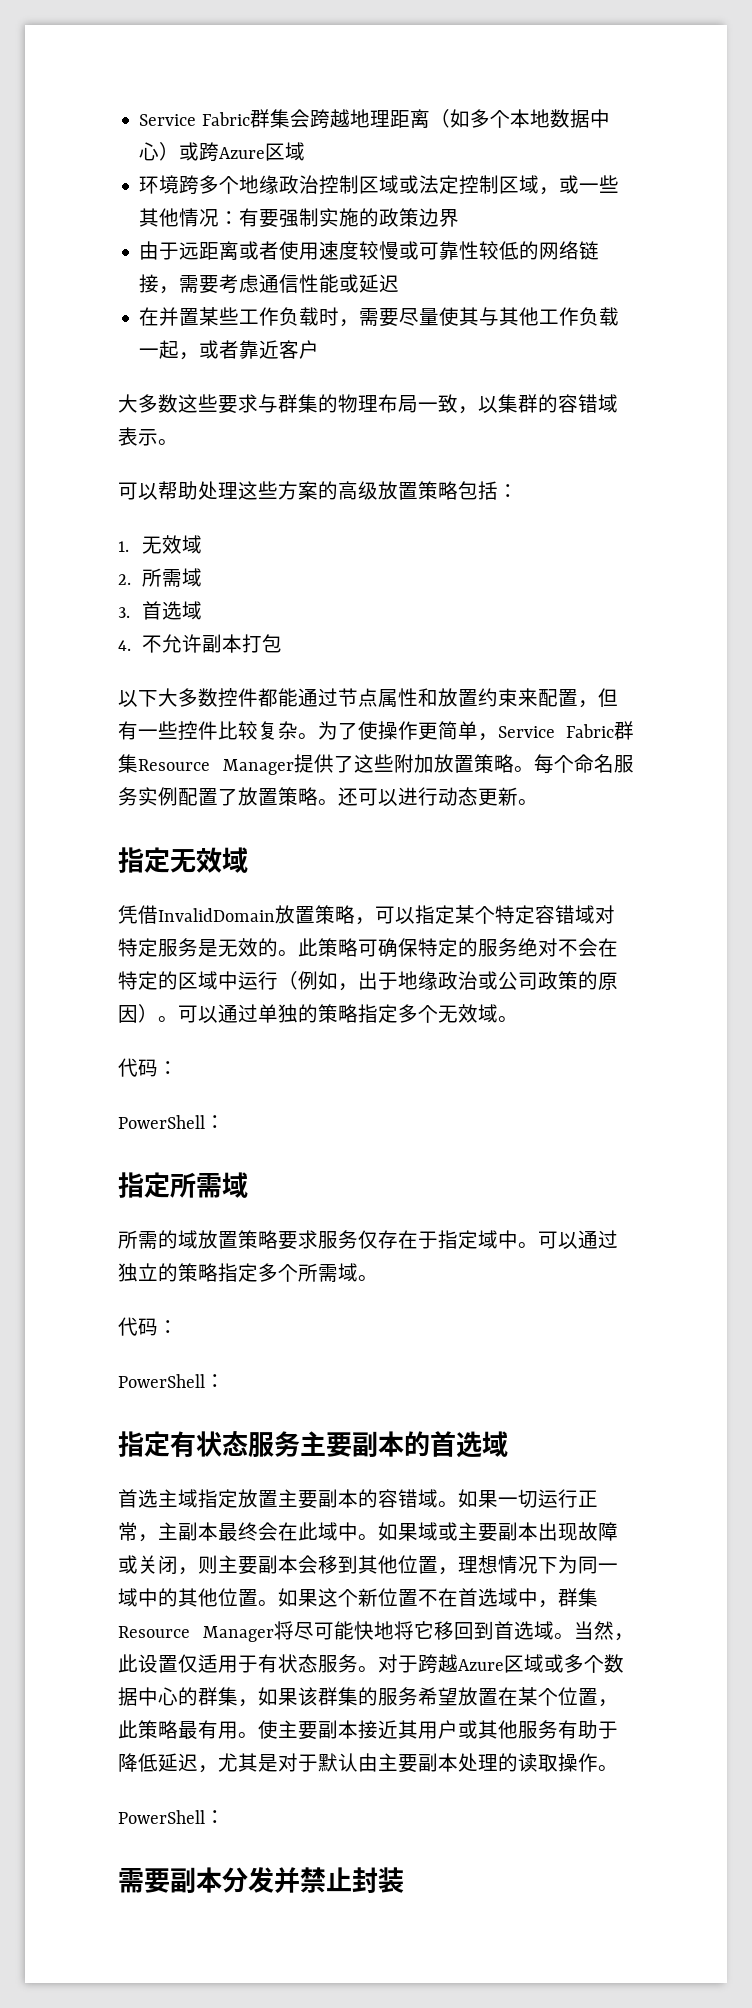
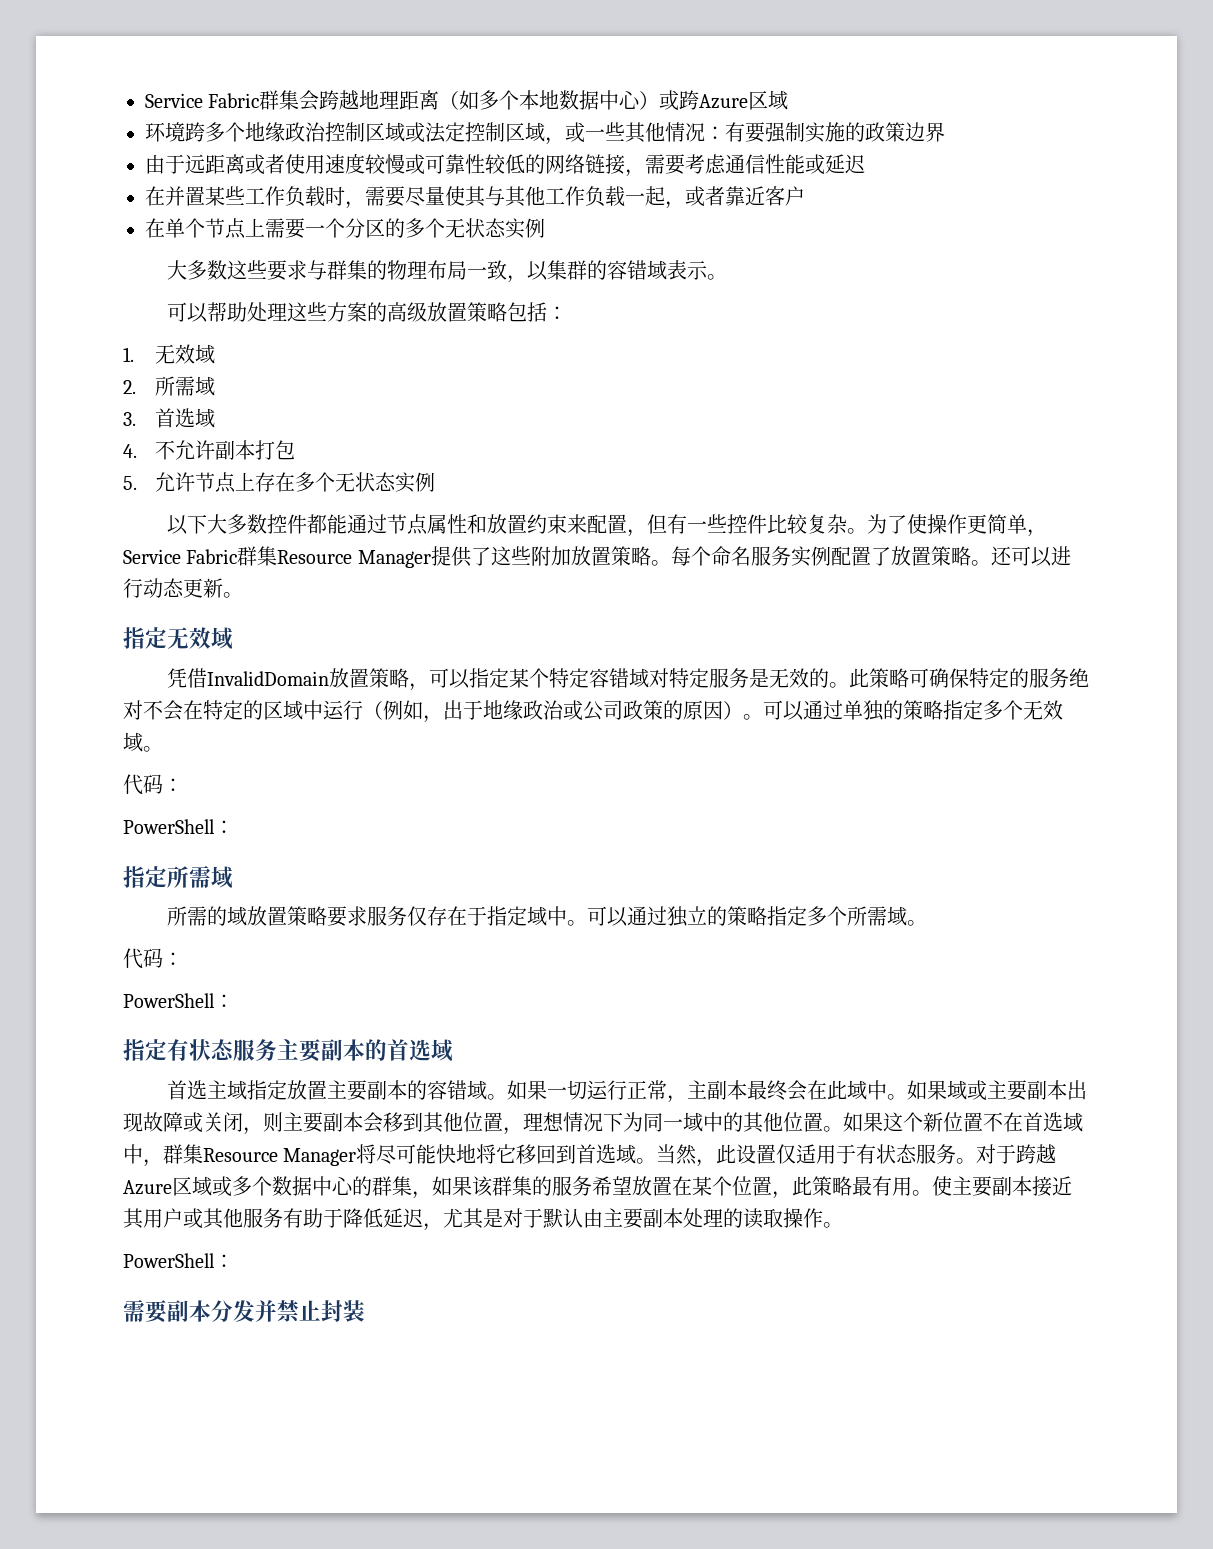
+ 在单个节点上需要一个分区的多个无状态实例
+ 5.允许节点上存在多个无状态实例

